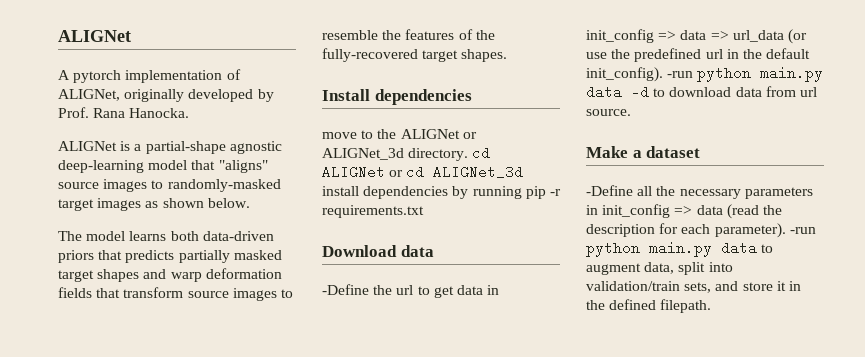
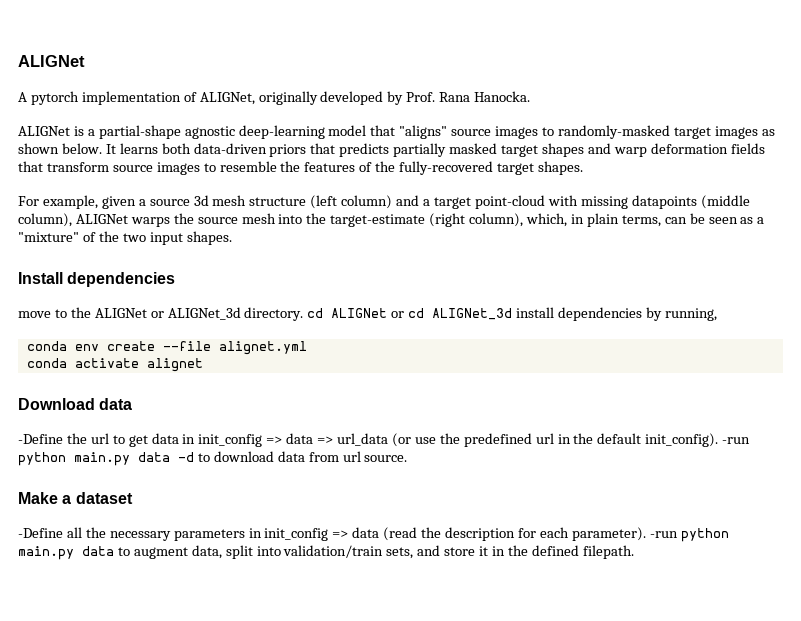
- ALIGNet is a partial-shape agnostic deep-learning model that "aligns" source images to randomly-masked target images as shown below.
- The model learns both data-driven priors that predicts partially masked target shapes and warp deformation fields that transform source images to resemble the features of the fully-recovered target shapes.
+ ALIGNet is a partial-shape agnostic deep-learning model that "aligns" source images to randomly-masked target images as shown below. It learns both data-driven priors that predicts partially masked target shapes and warp deformation fields that transform source images to resemble the features of the fully-recovered target shapes.
+ For example, given a source 3d mesh structure (left column) and a target point-cloud with missing datapoints (middle column), ALIGNet warps the source mesh into the target-estimate (right column), which, in plain terms, can be seen as a "mixture" of the two input shapes.
- move to the ALIGNet or ALIGNet_3d directory. cd ALIGNet or cd ALIGNet_3d install dependencies by running pip -r requirements.txt
+ move to the ALIGNet or ALIGNet_3d directory. cd ALIGNet or cd ALIGNet_3d install dependencies by running,
+ conda env create --file alignet.yml
+ conda activate alignet

